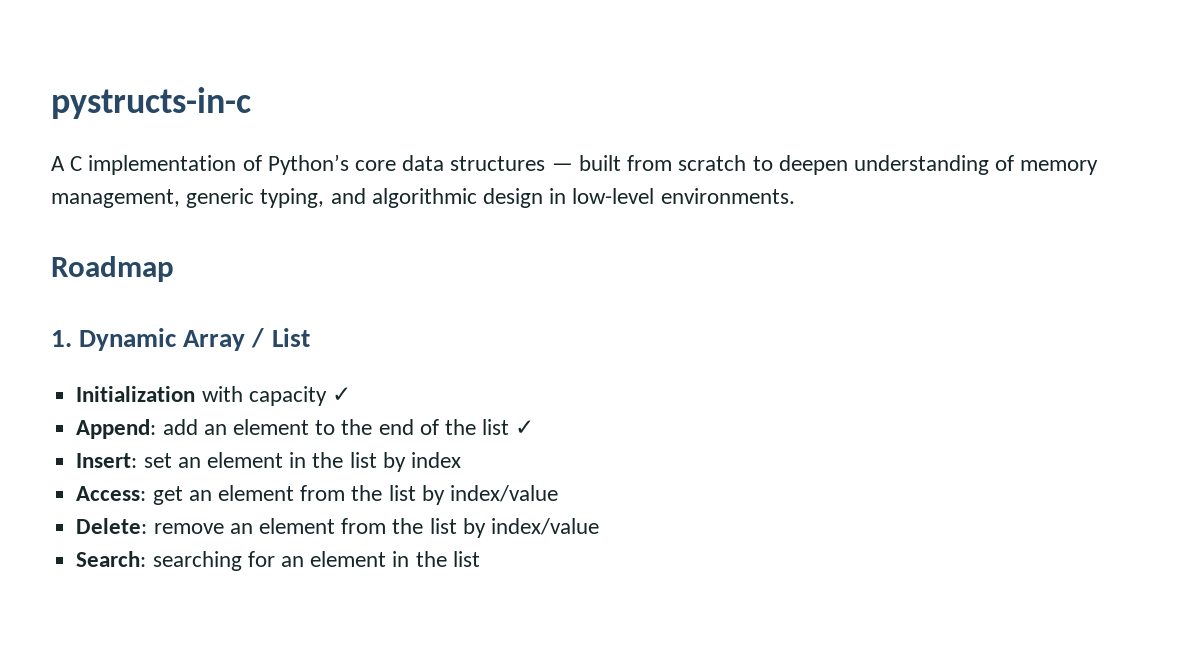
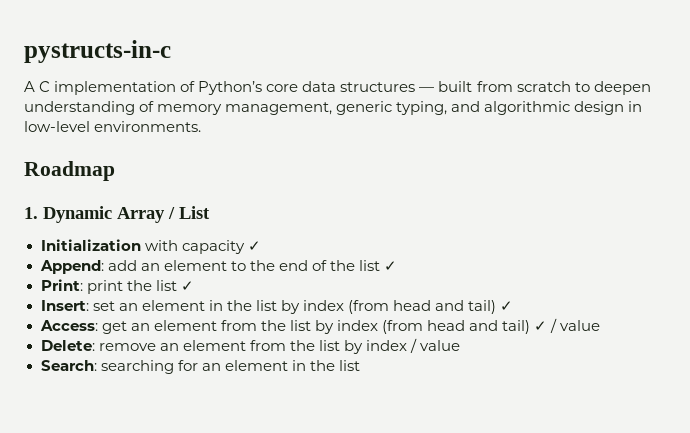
+ Print: print the list ✓
- Insert: set an element in the list by index
+ Insert: set an element in the list by index (from head and tail) ✓
- Access: get an element from the list by index/value
+ Access: get an element from the list by index (from head and tail) ✓ / value
- Delete: remove an element from the list by index/value
+ Delete: remove an element from the list by index / value

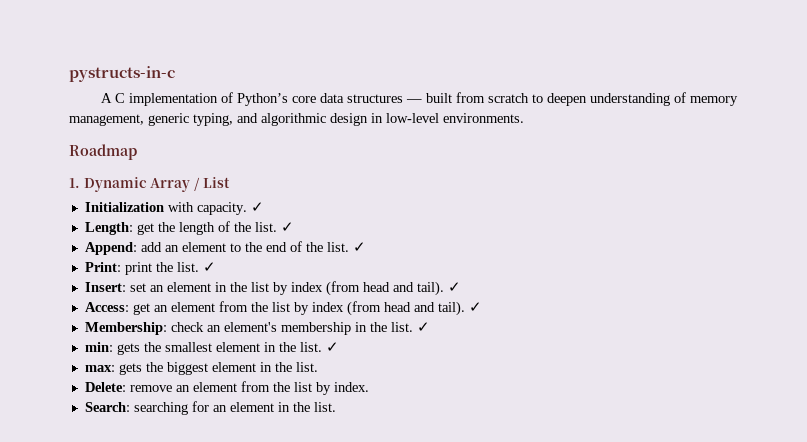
- Initialization with capacity ✓
+ Initialization with capacity. ✓
+ Length: get the length of the list. ✓
- Append: add an element to the end of the list ✓
+ Append: add an element to the end of the list. ✓
- Print: print the list ✓
+ Print: print the list. ✓
- Insert: set an element in the list by index (from head and tail) ✓
+ Insert: set an element in the list by index (from head and tail). ✓
- Access: get an element from the list by index (from head and tail) ✓ / value
+ Access: get an element from the list by index (from head and tail). ✓
+ Membership: check an element's membership in the list. ✓
+ min: gets the smallest element in the list. ✓
+ max: gets the biggest element in the list.
- Delete: remove an element from the list by index / value
+ Delete: remove an element from the list by index.
- Search: searching for an element in the list
+ Search: searching for an element in the list.

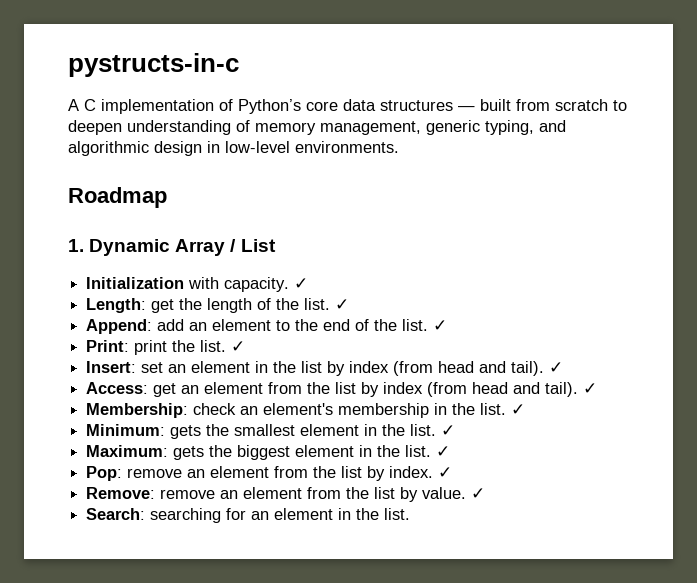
- min: gets the smallest element in the list.
+ Minimum: gets the smallest element in the list.
- max: gets the biggest element in the list.
- Delete: remove an element from the list by index.
+ Maximum: gets the biggest element in the list. ✓
+ Pop: remove an element from the list by index. ✓
+ Remove: remove an element from the list by value. ✓

